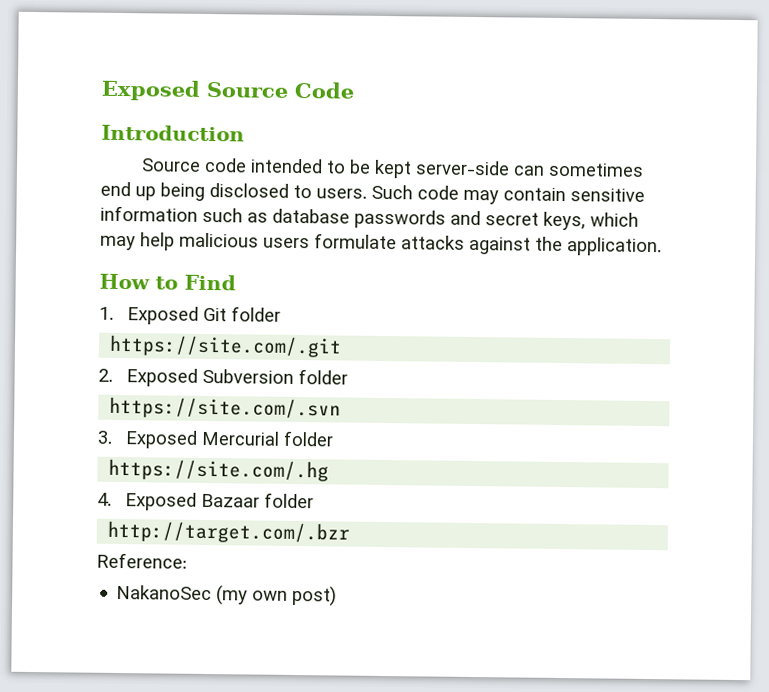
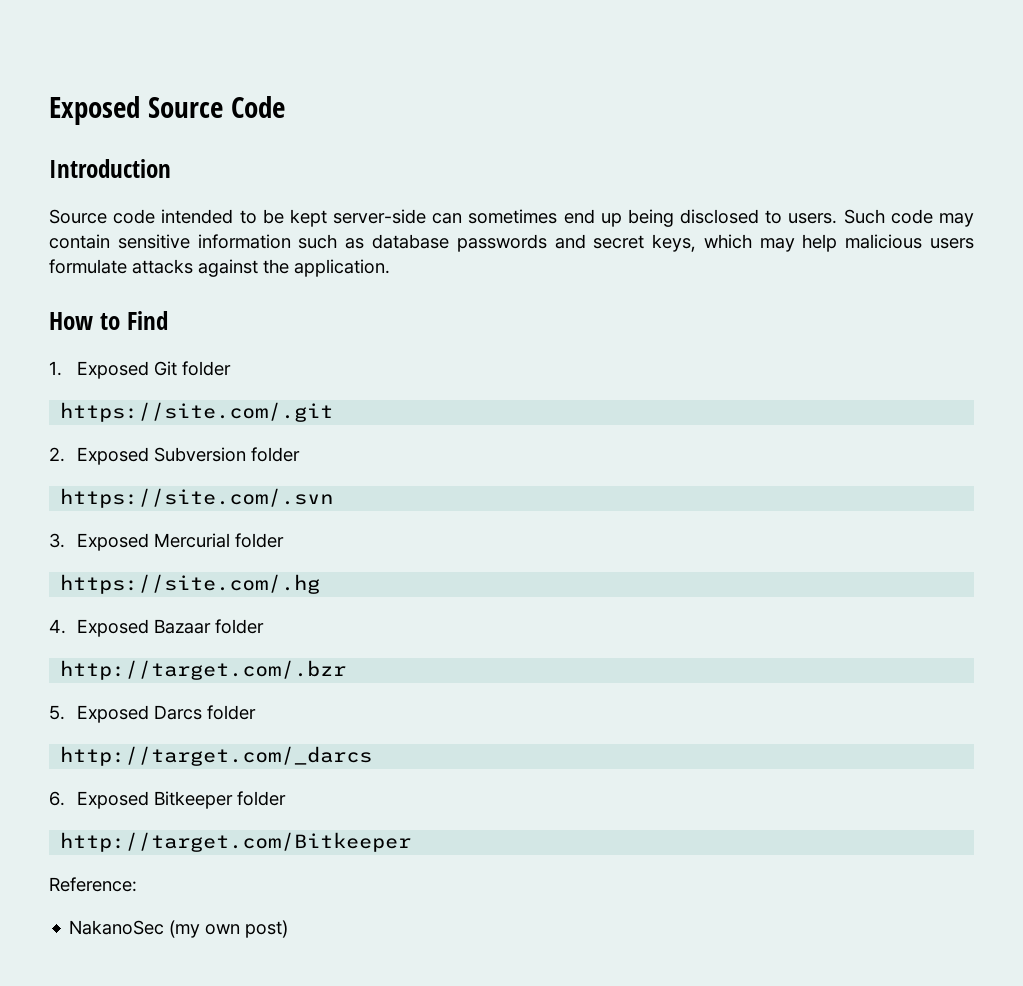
+ 5. Exposed Darcs folder
+ http://target.com/_darcs
+ 6. Exposed Bitkeeper folder
+ http://target.com/Bitkeeper

